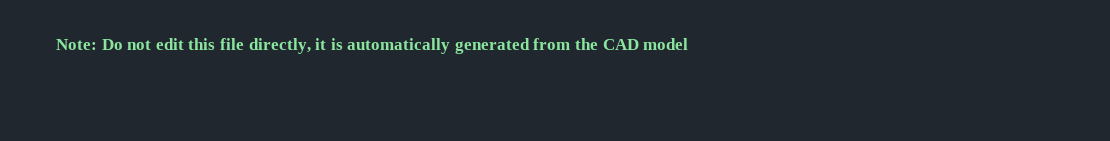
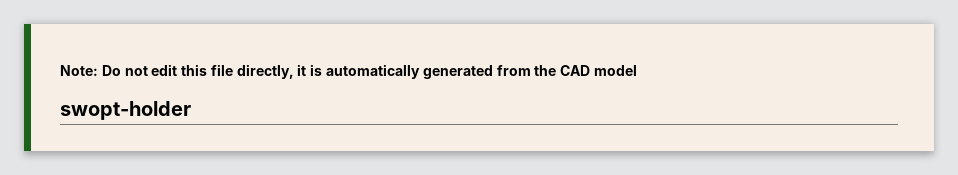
+ swopt-holder

